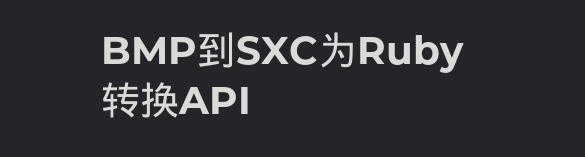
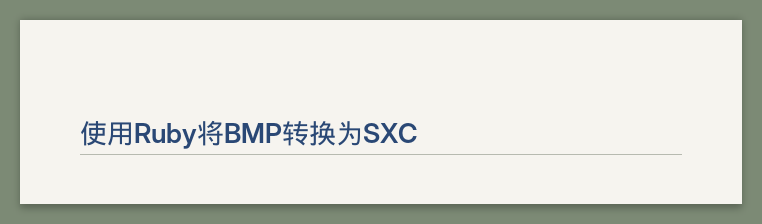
- BMP到SXC为Ruby转换API
+ 使用Ruby将BMP转换为SXC

